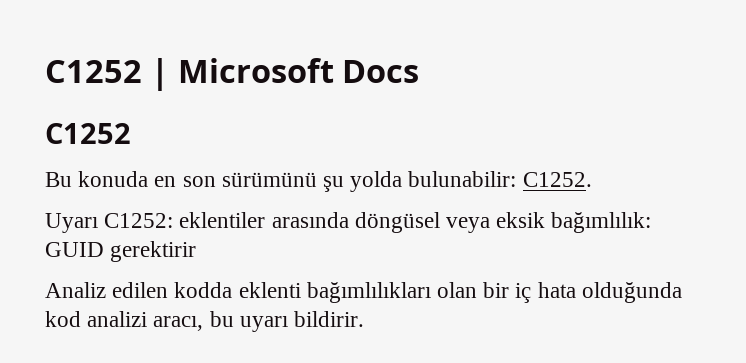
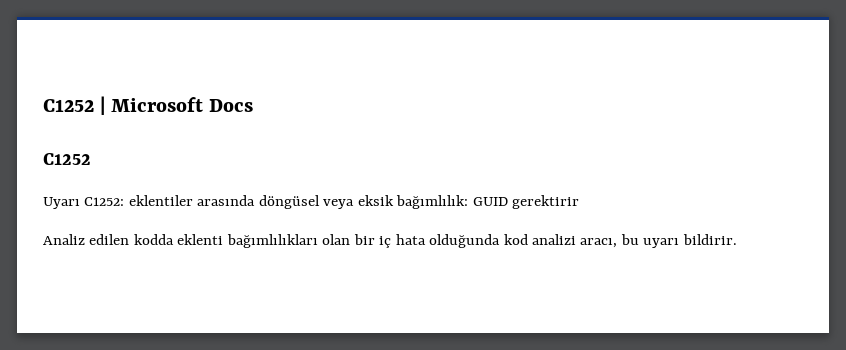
- Bu konuda en son sürümünü şu yolda bulunabilir: C1252.

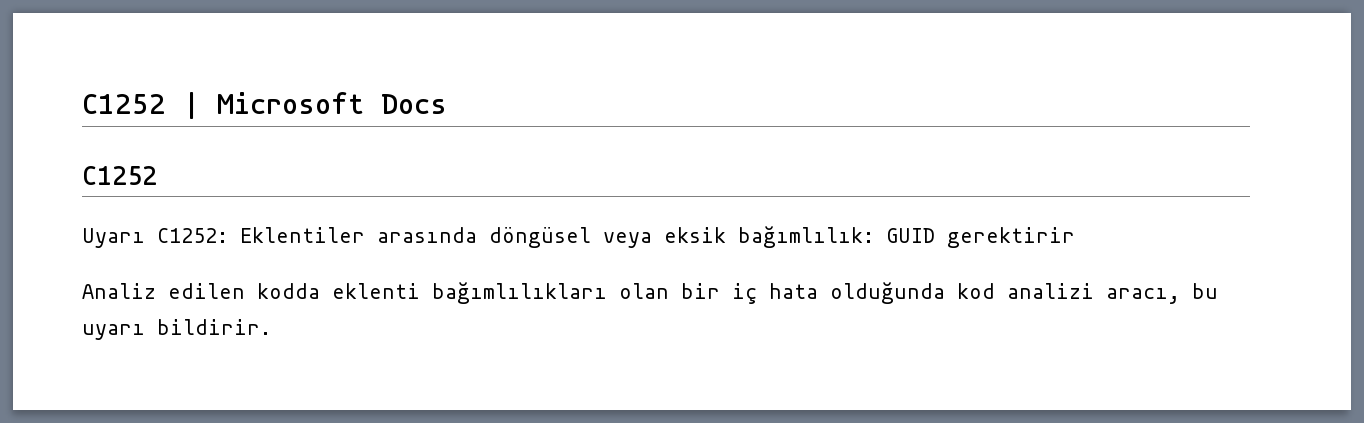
- Uyarı C1252: eklentiler arasında döngüsel veya eksik bağımlılık: GUID gerektirir
+ Uyarı C1252: Eklentiler arasında döngüsel veya eksik bağımlılık: GUID gerektirir

